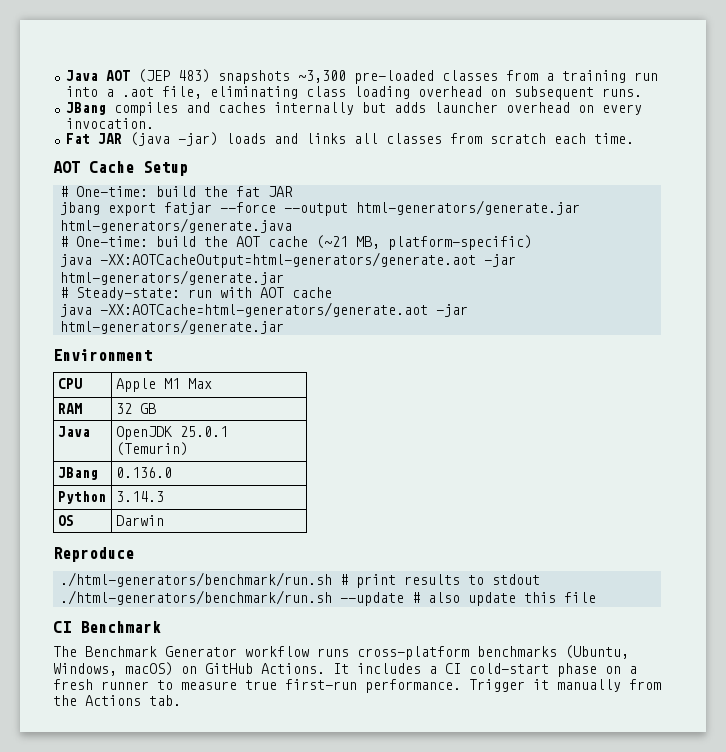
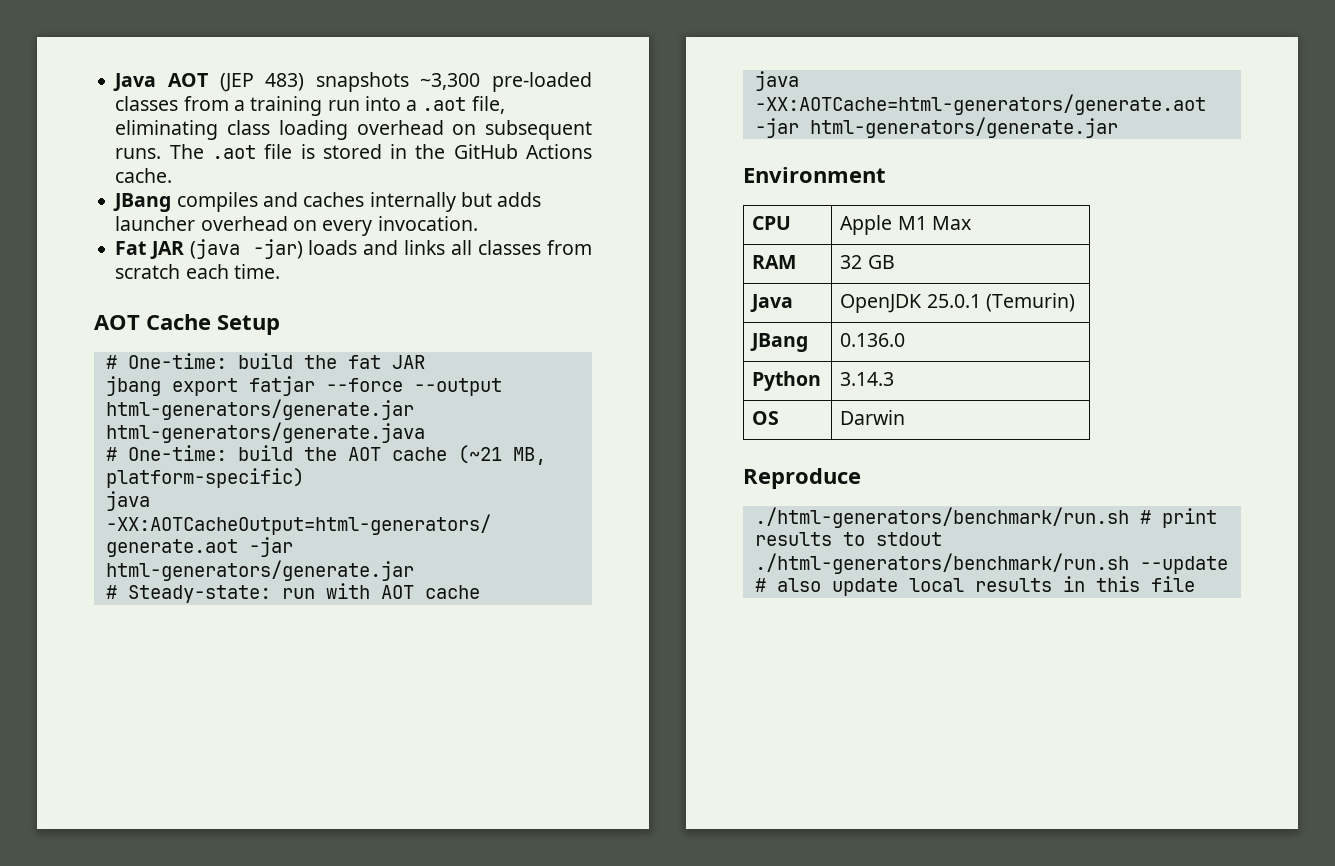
+ The .aot file is stored in the GitHub Actions cache.
- ./html-generators/benchmark/run.sh --update # also update this file
+ ./html-generators/benchmark/run.sh --update # also update local results in this file
- CI Benchmark
- The Benchmark Generator workflow runs cross-platform benchmarks (Ubuntu, Windows, macOS) on GitHub Actions. It includes a CI cold-start phase on a fresh runner to measure true first-run performance. Trigger it manually from the Actions tab.

